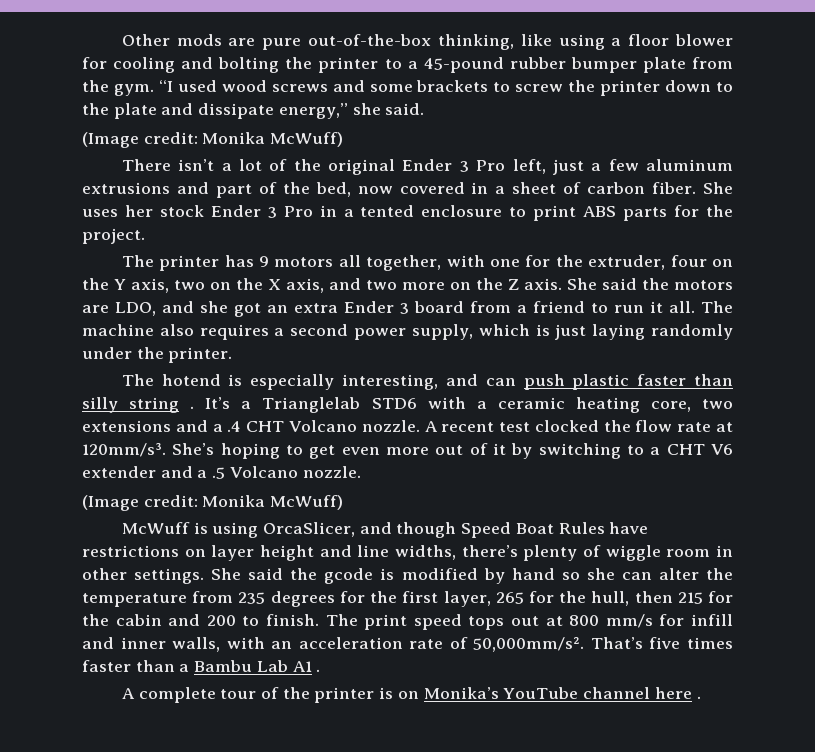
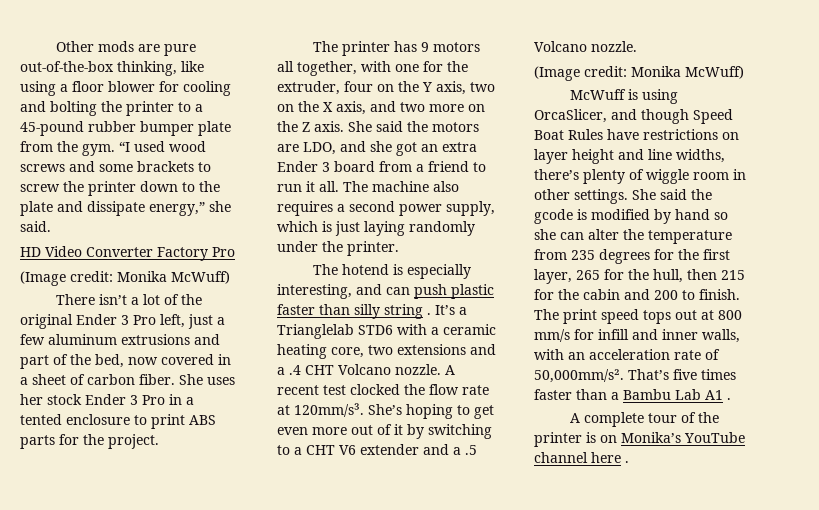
+ HD Video Converter Factory Pro

